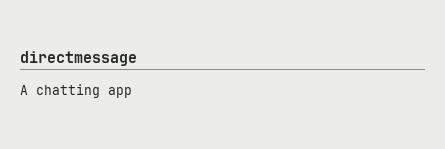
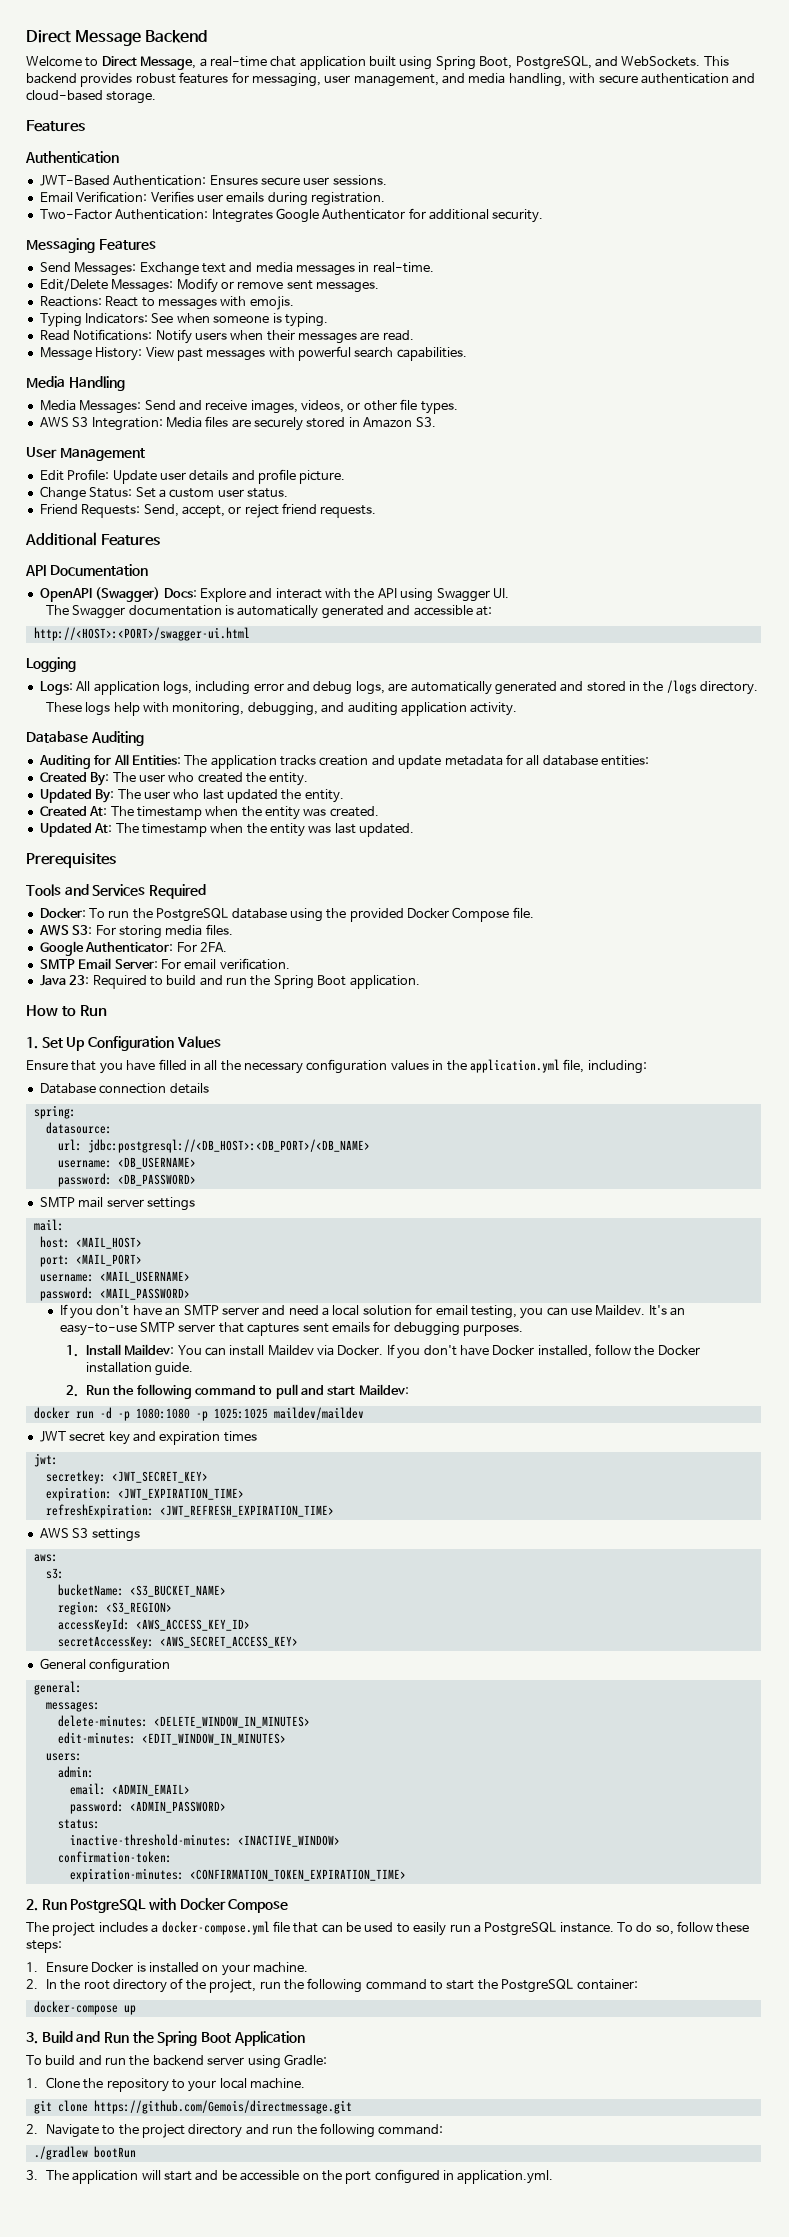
- directmessage
- A chatting app
+ Direct Message Backend
+ Welcome to Direct Message, a real-time chat application built using Spring Boot, PostgreSQL, and WebSockets. This backend provides robust features for messaging, user management, and media handling, with secure authentication and cloud-based storage.
+ Features
+ Authentication
+ JWT-Based Authentication: Ensures secure user sessions.
+ Email Verification: Verifies user emails during registration.
+ Two-Factor Authentication: Integrates Google Authenticator for additional security.
+ Messaging Features
+ Send Messages: Exchange text and media messages in real-time.
+ Edit/Delete Messages: Modify or remove sent messages.
+ Reactions: React to messages with emojis.
+ Typing Indicators: See when someone is typing.
+ Read Notifications: Notify users when their messages are read.
+ Message History: View past messages with powerful search capabilities.
+ Media Handling
+ Media Messages: Send and receive images, videos, or other file types.
+ AWS S3 Integration: Media files are securely stored in Amazon S3.
+ User Management
+ Edit Profile: Update user details and profile picture.
+ Change Status: Set a custom user status.
+ Friend Requests: Send, accept, or reject friend requests.
+ Additional Features
+ API Documentation
+ OpenAPI (Swagger) Docs: Explore and interact with the API using Swagger UI.
+ The Swagger documentation is automatically generated and accessible at:
+ http://<HOST>:<PORT>/swagger-ui.html
+ Logging
+ Logs: All application logs, including error and debug logs, are automatically generated and stored in the /logs directory.
+ These logs help with monitoring, debugging, and auditing application activity.
+ Database Auditing
+ Auditing for All Entities: The application tracks creation and update metadata for all database entities:
+ Created By: The user who created the entity.
+ Updated By: The user who last updated the entity.
+ Created At: The timestamp when the entity was created.
+ Updated At: The timestamp when the entity was last updated.
+ Prerequisites
+ Tools and Services Required
+ Docker: To run the PostgreSQL database using the provided Docker Compose file.
+ AWS S3: For storing media files.
+ Google Authenticator: For 2FA.
+ SMTP Email Server: For email verification.
+ Java 23: Required to build and run the Spring Boot application.
+ How to Run
+ 1. Set Up Configuration Values
+ Ensure that you have filled in all the necessary configuration values in the application.yml file, including:
+ Database connection details
+ spring:
+ datasource:
+ url: jdbc:postgresql://<DB_HOST>:<DB_PORT>/<DB_NAME>
+ username: <DB_USERNAME>
+ password: <DB_PASSWORD>
+ SMTP mail server settings
+ mail:
+ host: <MAIL_HOST>
+ port: <MAIL_PORT>
+ username: <MAIL_USERNAME>
+ password: <MAIL_PASSWORD>
+ If you don't have an SMTP server and need a local solution for email testing, you can use Maildev. It's an easy-to-use SMTP server that captures sent emails for debugging purposes.
+ 1. Install Maildev: You can install Maildev via Docker. If you don't have Docker installed, follow the Docker installation guide.
+ 2. Run the following command to pull and start Maildev:
+ docker run -d -p 1080:1080 -p 1025:1025 maildev/maildev
+ JWT secret key and expiration times
+ jwt:
+ secretkey: <JWT_SECRET_KEY>
+ expiration: <JWT_EXPIRATION_TIME>
+ refreshExpiration: <JWT_REFRESH_EXPIRATION_TIME>
+ AWS S3 settings
+ aws:
+ s3:
+ bucketName: <S3_BUCKET_NAME>
+ region: <S3_REGION>
+ accessKeyId: <AWS_ACCESS_KEY_ID>
+ secretAccessKey: <AWS_SECRET_ACCESS_KEY>
+ General configuration
+ general:
+ messages:
+ delete-minutes: <DELETE_WINDOW_IN_MINUTES>
+ edit-minutes: <EDIT_WINDOW_IN_MINUTES>
+ users:
+ admin:
+ email: <ADMIN_EMAIL>
+ password: <ADMIN_PASSWORD>
+ status:
+ inactive-threshold-minutes: <INACTIVE_WINDOW>
+ confirmation-token:
+ expiration-minutes: <CONFIRMATION_TOKEN_EXPIRATION_TIME>
+ 2. Run PostgreSQL with Docker Compose
+ The project includes a docker-compose.yml file that can be used to easily run a PostgreSQL instance. To do so, follow these steps:
+ 1. Ensure Docker is installed on your machine.
+ 2. In the root directory of the project, run the following command to start the PostgreSQL container:
+ docker-compose up
+ 3. Build and Run the Spring Boot Application
+ To build and run the backend server using Gradle:
+ 1. Clone the repository to your local machine.
+ git clone https://github.com/Gemois/directmessage.git
+ 2. Navigate to the project directory and run the following command:
+ ./gradlew bootRun
+ 3. The application will start and be accessible on the port configured in application.yml.

